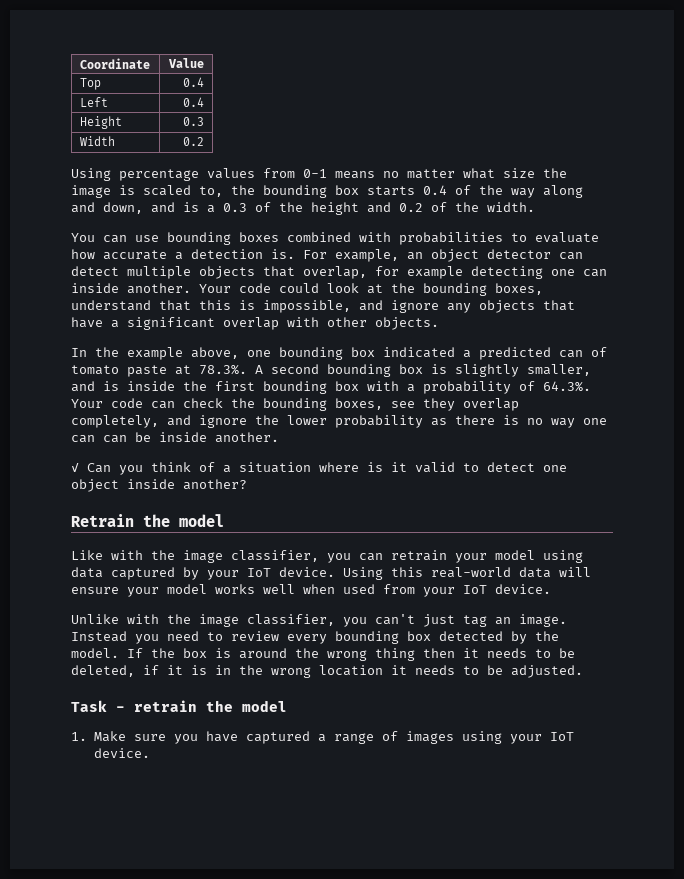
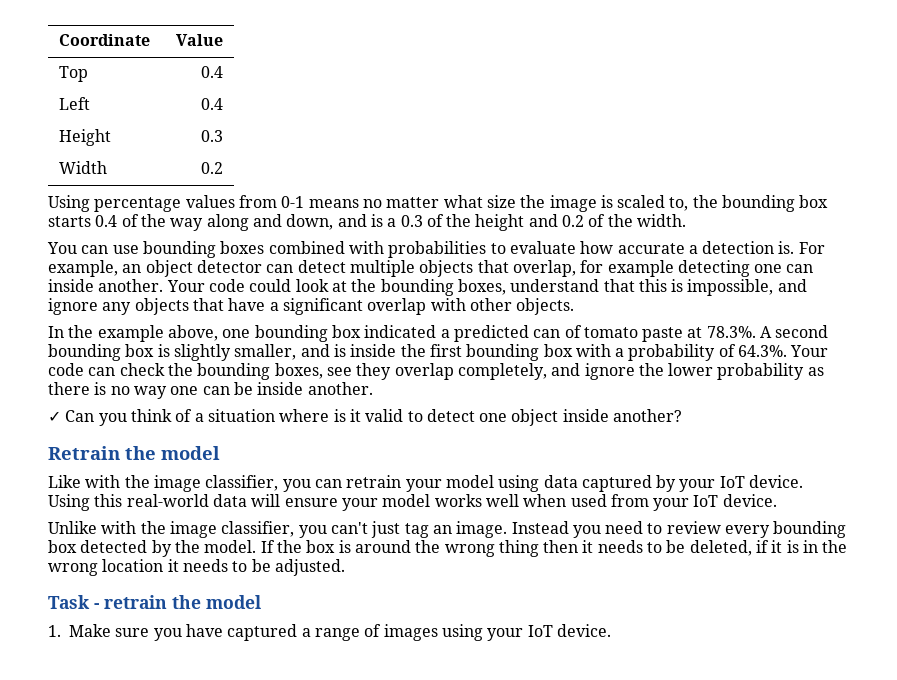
- In the example above, one bounding box indicated a predicted can of tomato paste at 78.3%. A second bounding box is slightly smaller, and is inside the first bounding box with a probability of 64.3%. Your code can check the bounding boxes, see they overlap completely, and ignore the lower probability as there is no way one can can be inside another.
+ In the example above, one bounding box indicated a predicted can of tomato paste at 78.3%. A second bounding box is slightly smaller, and is inside the first bounding box with a probability of 64.3%. Your code can check the bounding boxes, see they overlap completely, and ignore the lower probability as there is no way one can be inside another.

